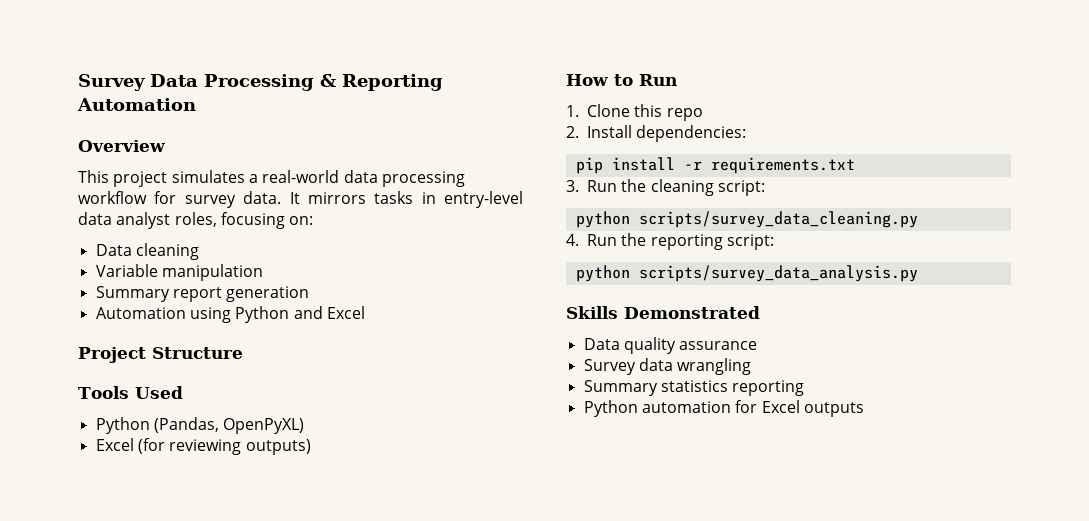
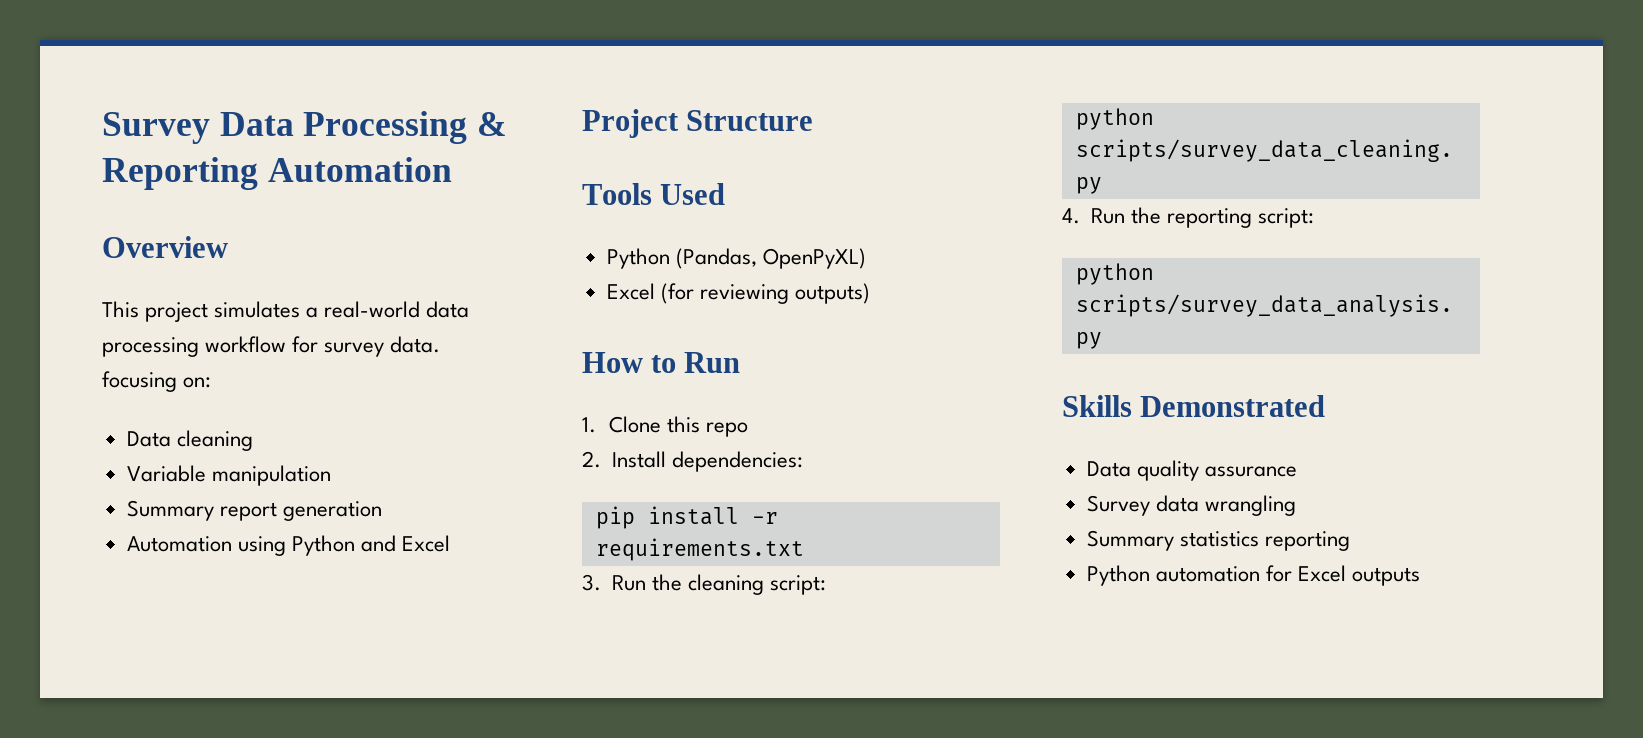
- This project simulates a real-world data processing workflow for survey data. It mirrors tasks in entry-level data analyst roles, focusing on:
+ This project simulates a real-world data processing workflow for survey data. focusing on:

